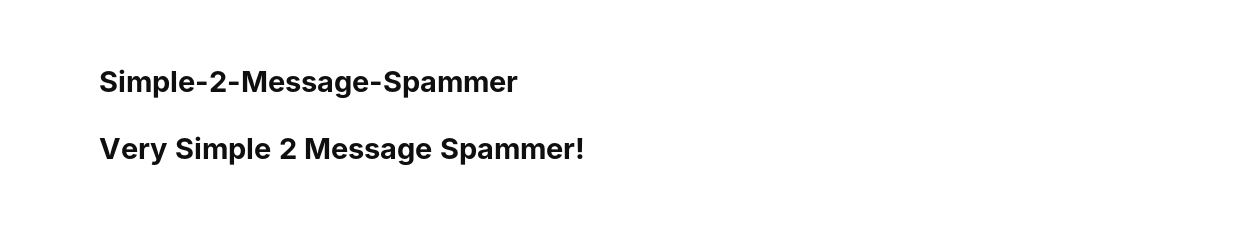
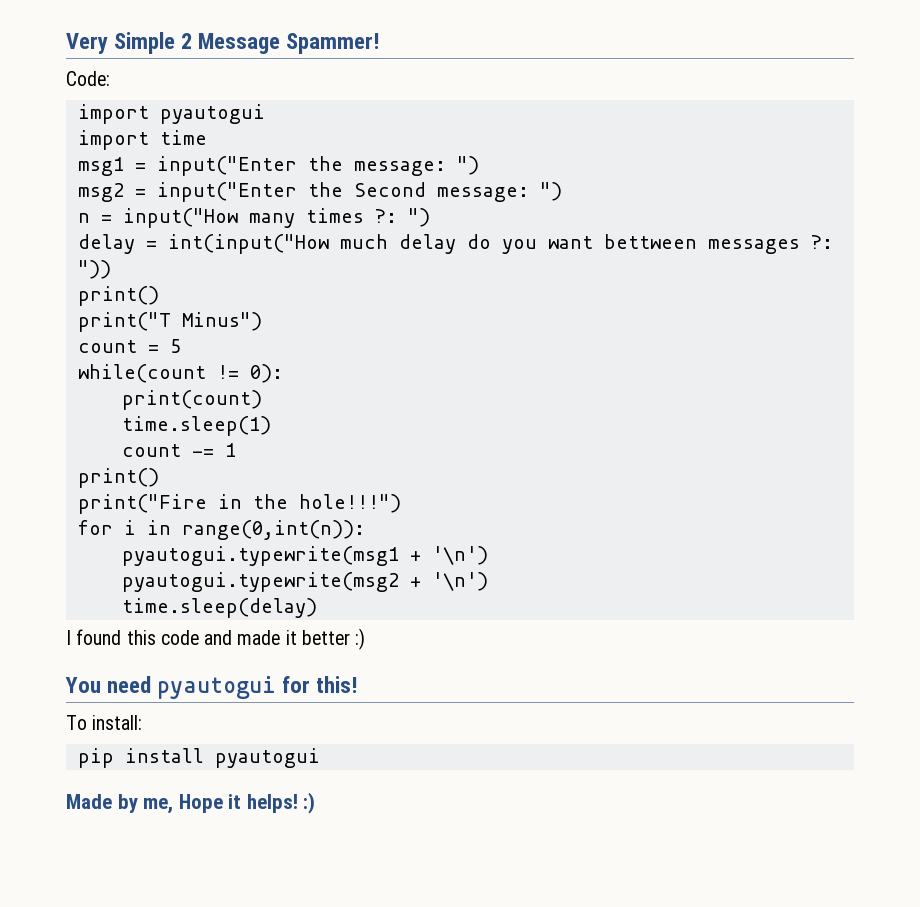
- Simple-2-Message-Spammer
+ Code:
+ import pyautogui
+ import time
+ msg1 = input("Enter the message: ")
+ msg2 = input("Enter the Second message: ")
+ n = input("How many times ?: ")
+ delay = int(input("How much delay do you want bettween messages ?: "))
+ print()
+ print("T Minus")
+ count = 5
+ while(count != 0):
+ print(count)
+ time.sleep(1)
+ count -= 1
+ print()
+ print("Fire in the hole!!!")
+ for i in range(0,int(n)):
+ pyautogui.typewrite(msg1 + '\n')
+ pyautogui.typewrite(msg2 + '\n')
+ time.sleep(delay)
+ I found this code and made it better :)
+ You need pyautogui for this!
+ To install:
+ pip install pyautogui
+ Made by me, Hope it helps! :)

